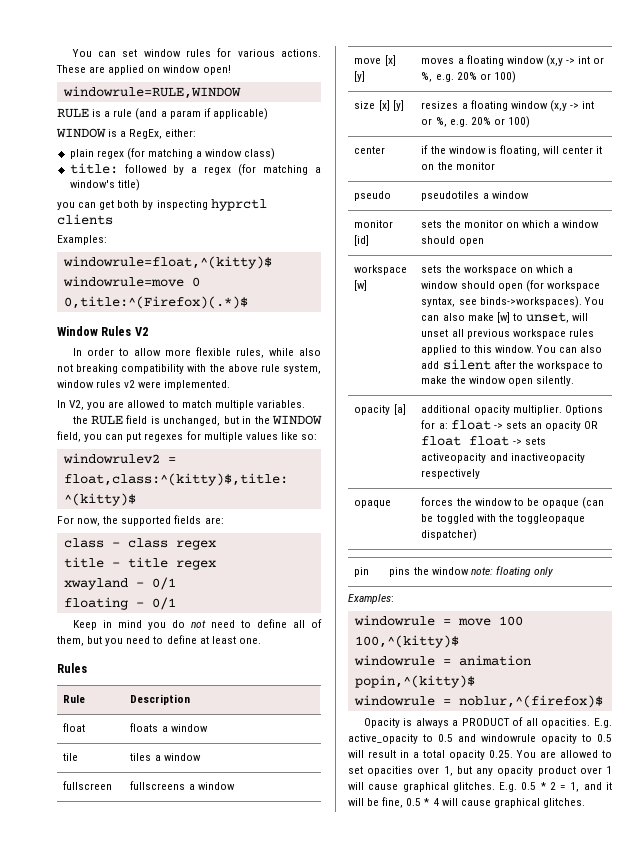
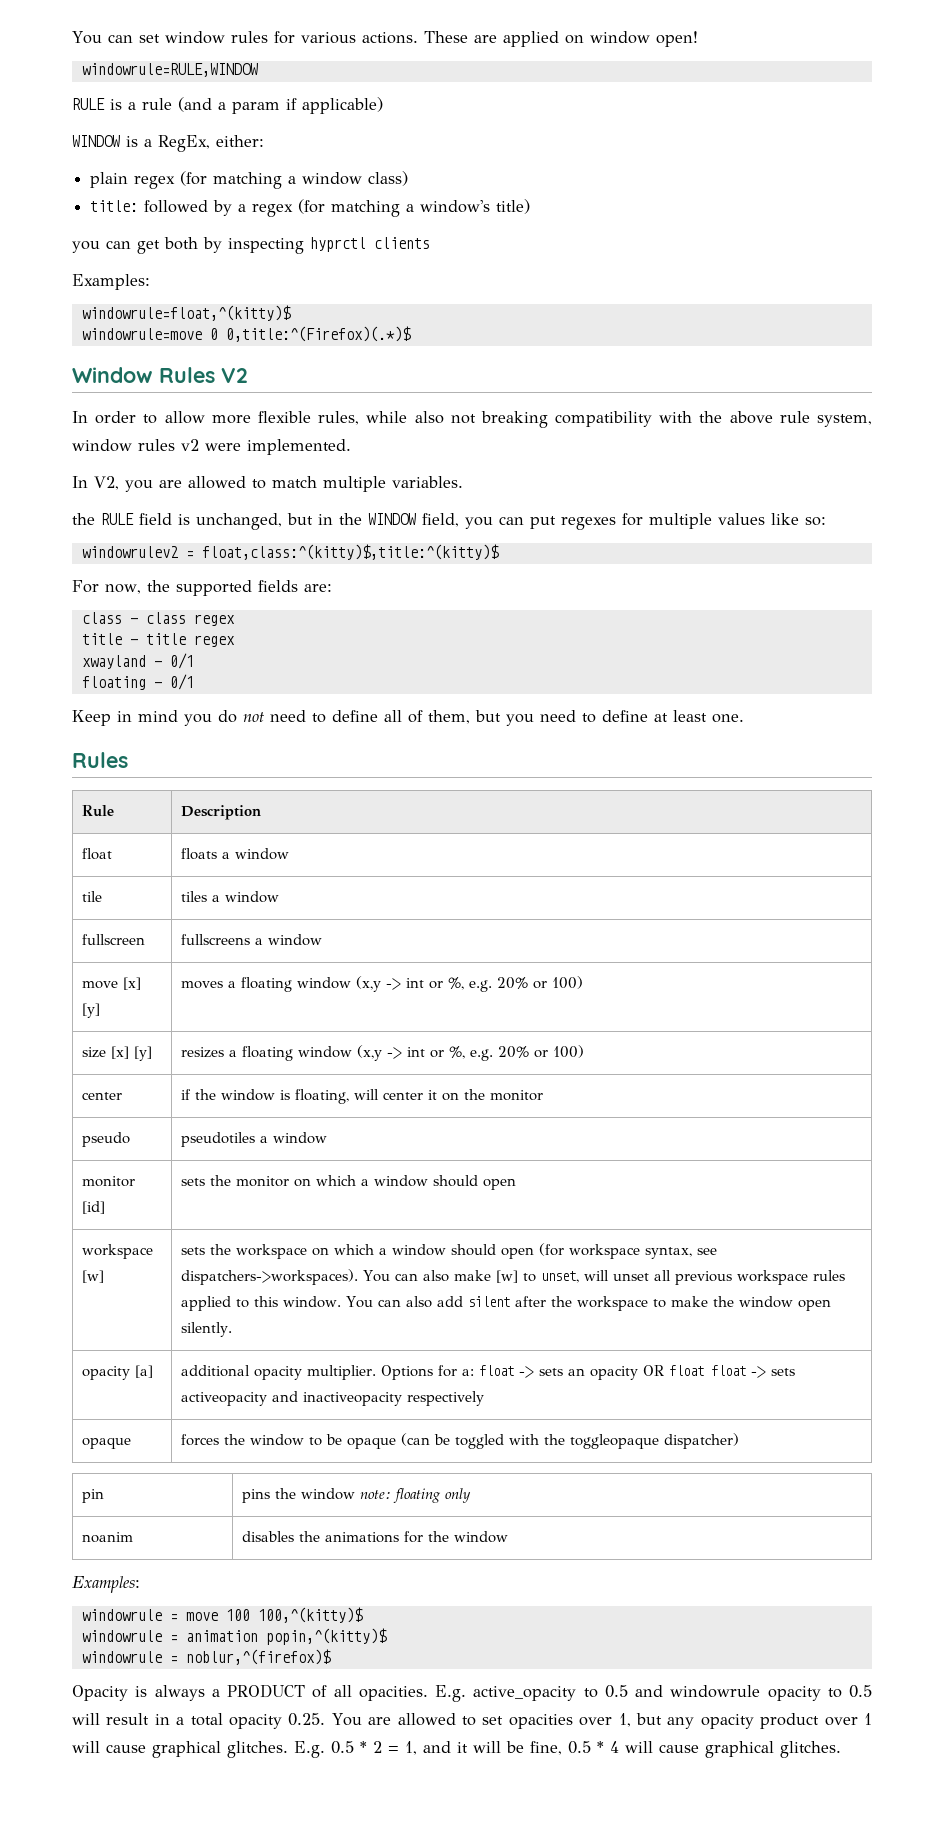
- sets the workspace on which a window should open (for workspace syntax, see binds->workspaces).
+ sets the workspace on which a window should open (for workspace syntax, see dispatchers->workspaces).
+ noanim | disables the animations for the window

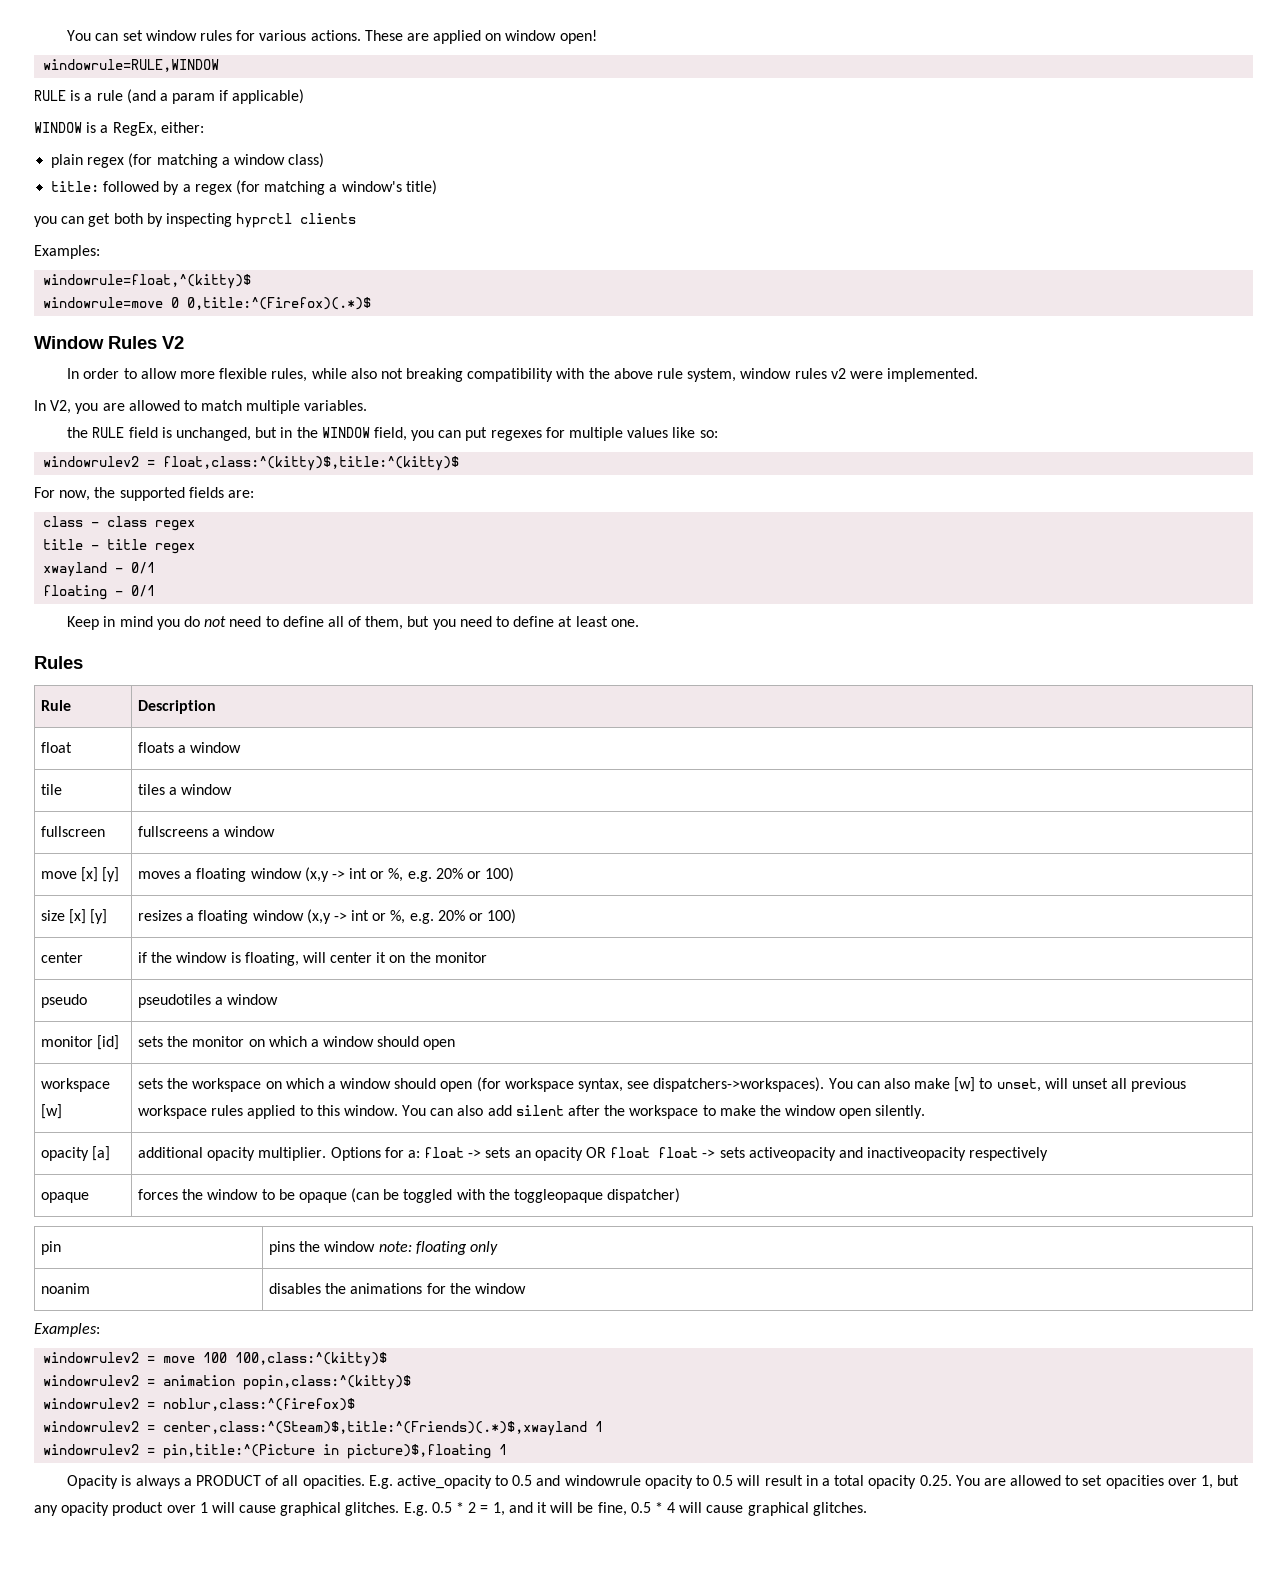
- windowrule = move 100 100,^(kitty)$
- windowrule = animation popin,^(kitty)$
- windowrule = noblur,^(firefox)$
+ windowrulev2 = move 100 100,class:^(kitty)$
+ windowrulev2 = animation popin,class:^(kitty)$
+ windowrulev2 = noblur,class:^(firefox)$
+ windowrulev2 = center,class:^(Steam)$,title:^(Friends)(.*)$,xwayland 1
+ windowrulev2 = pin,title:^(Picture in picture)$,floating 1

